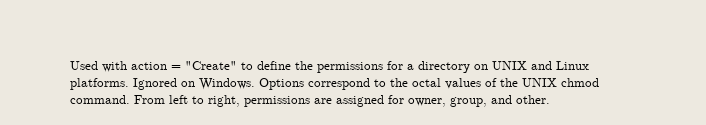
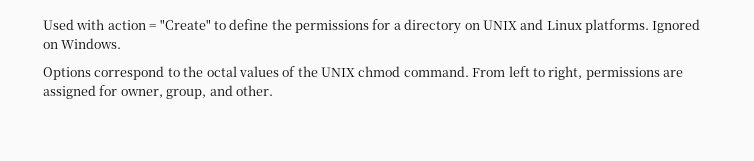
- Ignored on Windows. Options correspond to the octal values of the UNIX chmod command.
+ Ignored on Windows.
+ Options correspond to the octal values of the UNIX chmod command.

